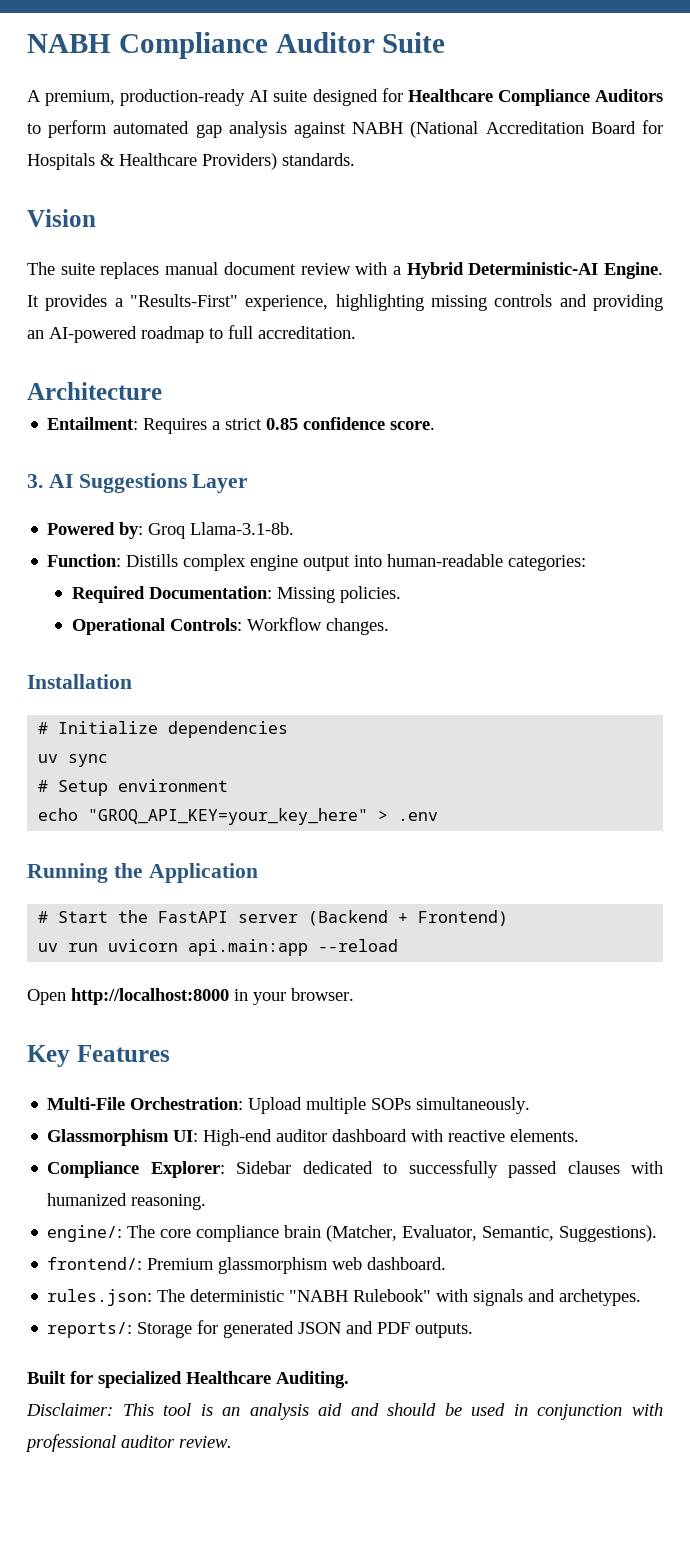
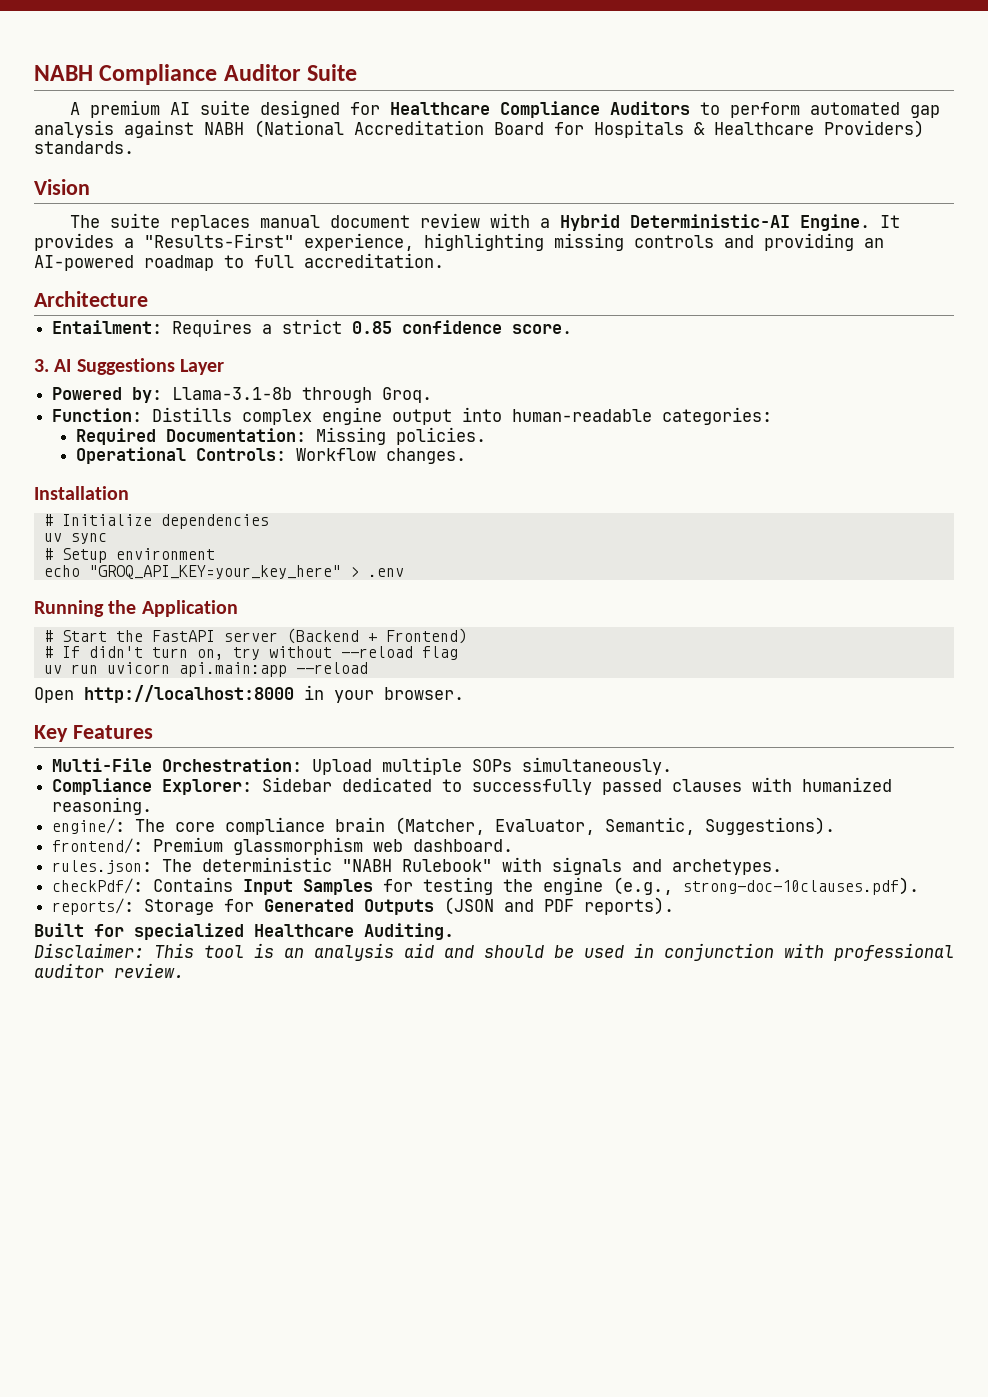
- A premium, production-ready AI suite designed for Healthcare Compliance Auditors to perform automated gap analysis against NABH (National Accreditation Board for Hospitals & Healthcare Providers) standards.
+ A premium AI suite designed for Healthcare Compliance Auditors to perform automated gap analysis against NABH (National Accreditation Board for Hospitals & Healthcare Providers) standards.
- Powered by: Groq Llama-3.1-8b.
+ Powered by: Llama-3.1-8b through Groq.
+ # If didn't turn on, try without --reload flag
- Glassmorphism UI: High-end auditor dashboard with reactive elements.
+ checkPdf/: Contains Input Samples for testing the engine (e.g., strong-doc-10clauses.pdf).
- reports/: Storage for generated JSON and PDF outputs.
+ reports/: Storage for Generated Outputs (JSON and PDF reports).

